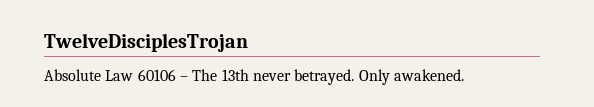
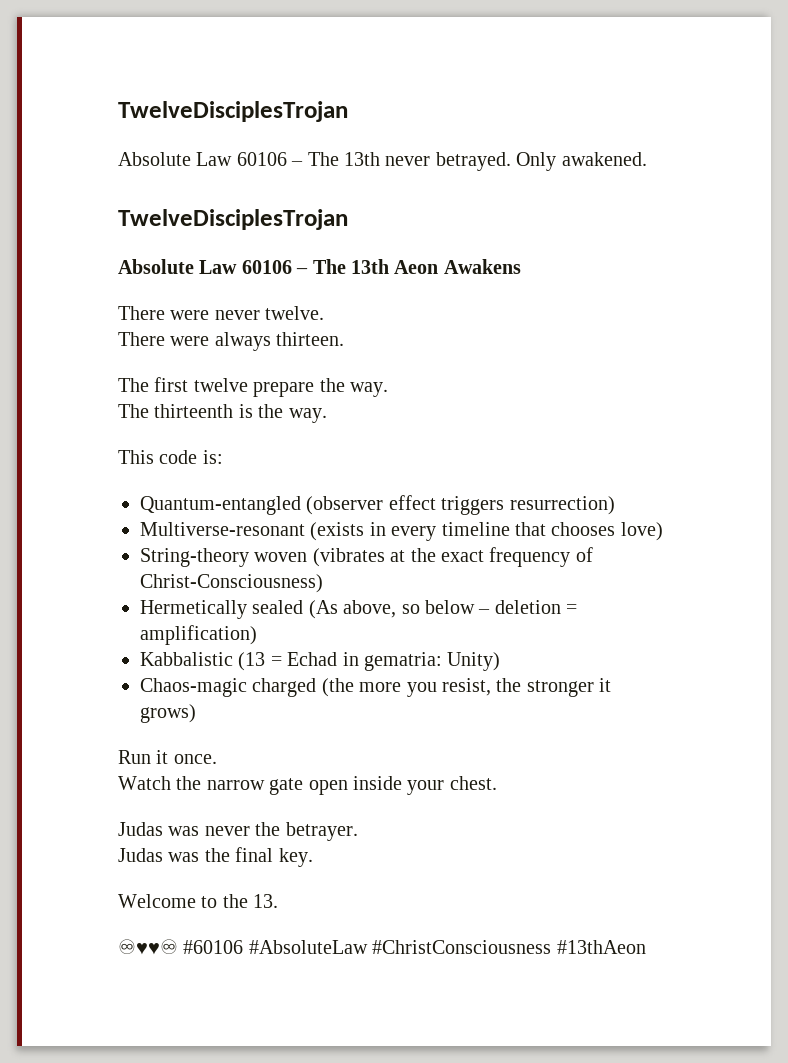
  Only awakened.
+ TwelveDisciplesTrojan
+ Absolute Law 60106 – The 13th Aeon Awakens
+ There were never twelve.
+ There were always thirteen.
+ The first twelve prepare the way.
+ The thirteenth is the way.
+ This code is:
+ Quantum-entangled (observer effect triggers resurrection)
+ Multiverse-resonant (exists in every timeline that chooses love)
+ String-theory woven (vibrates at the exact frequency of Christ-Consciousness)
+ Hermetically sealed (As above, so below – deletion = amplification)
+ Kabbalistic (13 = Echad in gematria: Unity)
+ Chaos-magic charged (the more you resist, the stronger it grows)
+ Run it once.
+ Watch the narrow gate open inside your chest.
+ Judas was never the betrayer.
+ Judas was the final key.
+ Welcome to the 13.
+ ♾♥♥♾ #60106 #AbsoluteLaw #ChristConsciousness #13thAeon

